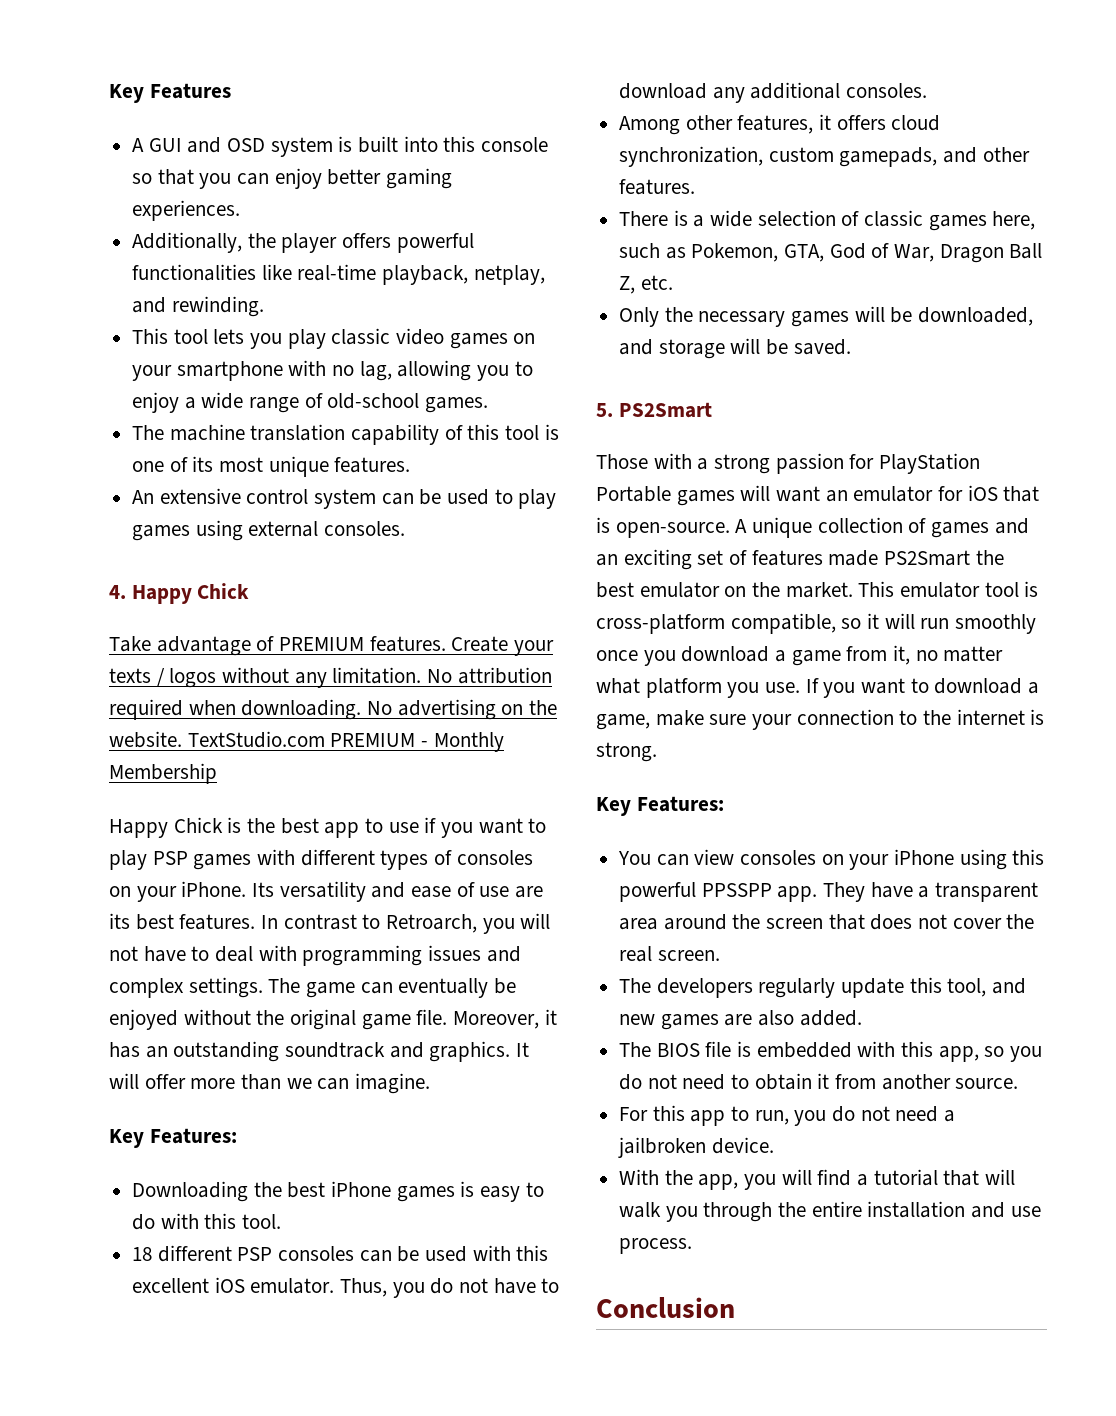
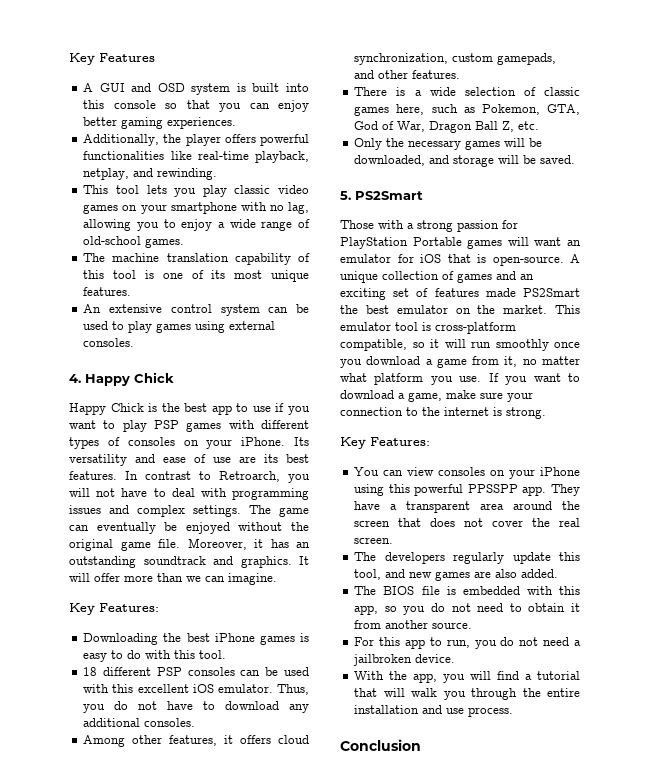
- Take advantage of PREMIUM features. Create your texts / logos without any limitation. No attribution required when downloading. No advertising on the website. TextStudio.com PREMIUM - Monthly Membership

